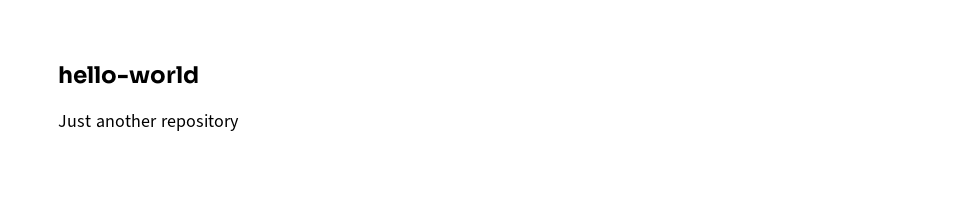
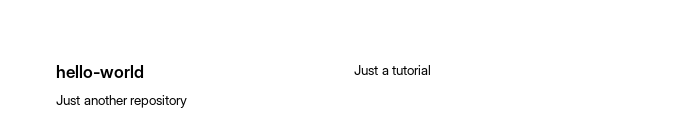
+ Just a tutorial

